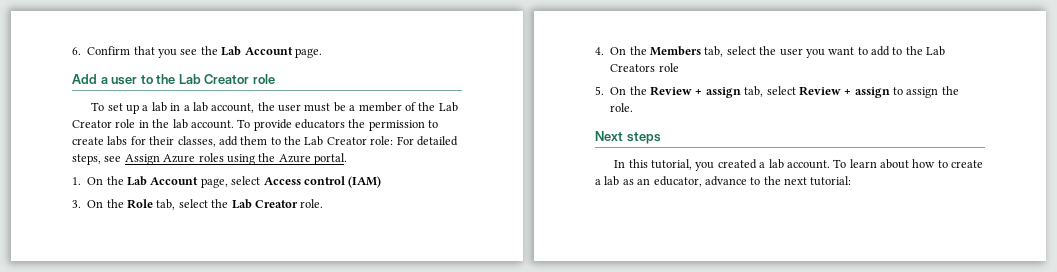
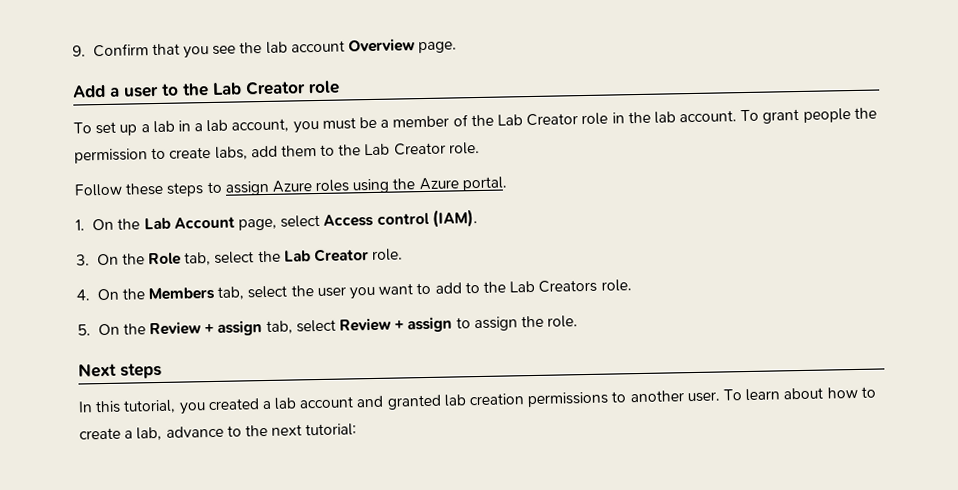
- 6. Confirm that you see the Lab Account page.
+ 9. Confirm that you see the lab account Overview page.
- To set up a lab in a lab account, the user must be a member of the Lab Creator role in the lab account.
+ To set up a lab in a lab account, you must be a member of the Lab Creator role in the lab account.
- To provide educators the permission to create labs for their classes, add them to the Lab Creator role: For detailed steps, see Assign Azure roles using the Azure portal.
+ To grant people the permission to create labs, add them to the Lab Creator role.
+ Follow these steps to assign Azure roles using the Azure portal.
- 1. On the Lab Account page, select Access control (IAM)
+ 1. On the Lab Account page, select Access control (IAM).
- 4. On the Members tab, select the user you want to add to the Lab Creators role
+ 4. On the Members tab, select the user you want to add to the Lab Creators role.
- In this tutorial, you created a lab account.
+ In this tutorial, you created a lab account and granted lab creation permissions to another user.
- To learn about how to create a lab as an educator, advance to the next tutorial:
+ To learn about how to create a lab, advance to the next tutorial:

